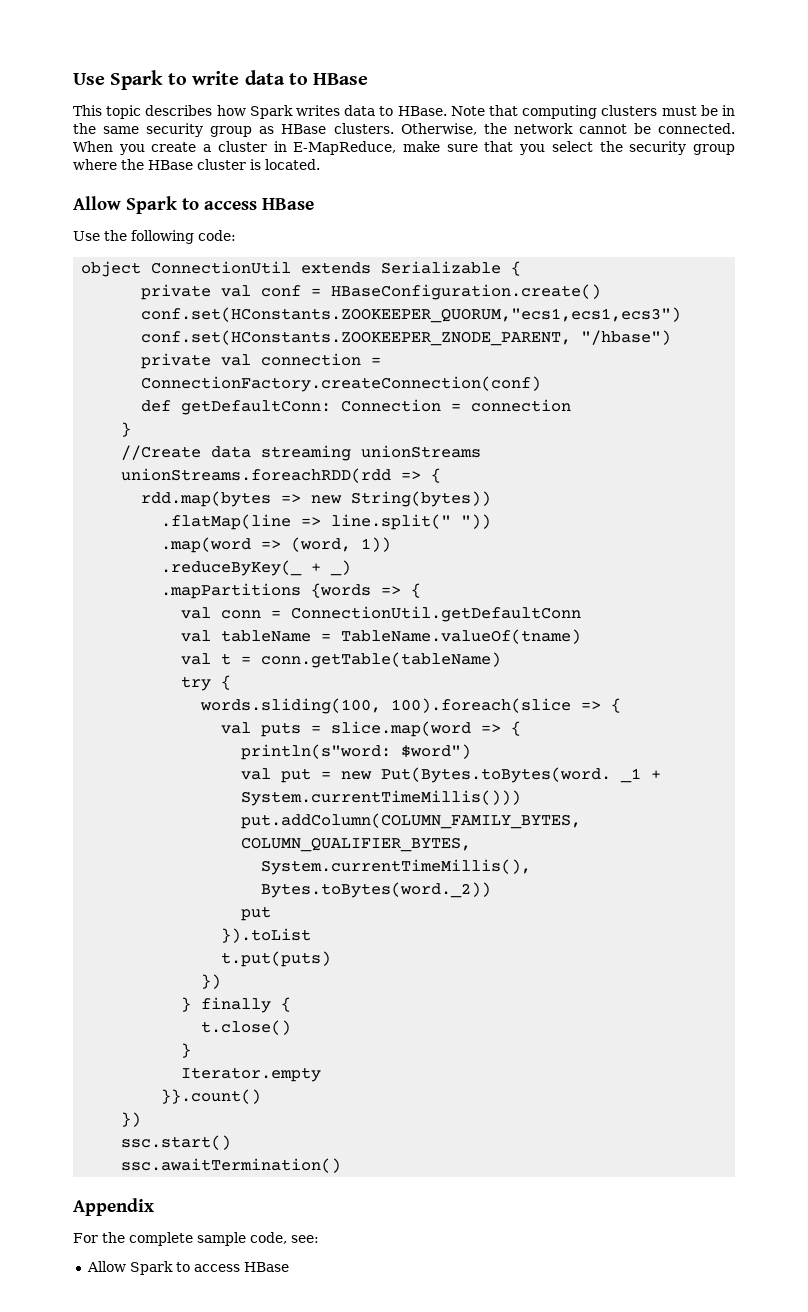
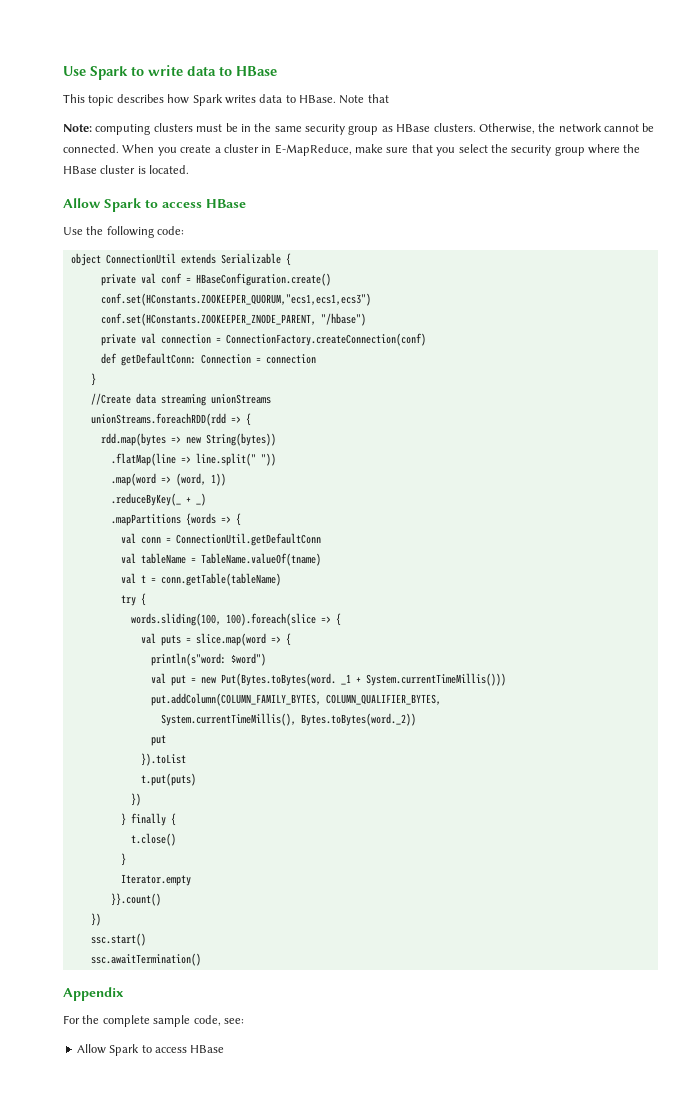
- Note that computing clusters must be in the same security group as HBase clusters.
+ Note that
+ Note: computing clusters must be in the same security group as HBase clusters.

